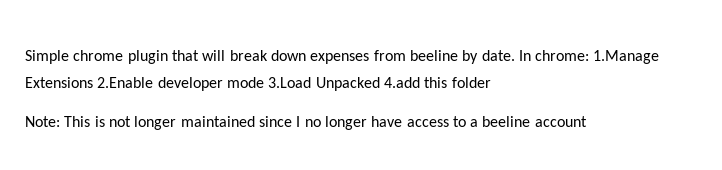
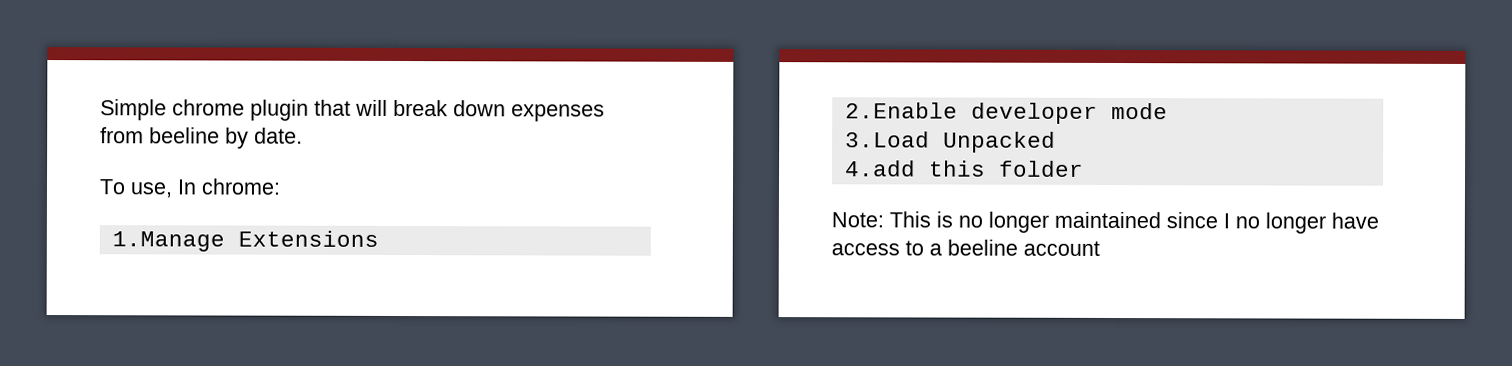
- Simple chrome plugin that will break down expenses from beeline by date. In chrome: 1.Manage Extensions 2.Enable developer mode 3.Load Unpacked 4.add this folder
+ Simple chrome plugin that will break down expenses from beeline by date.
+ To use, In chrome:
+ 1.Manage Extensions
+ 2.Enable developer mode
+ 3.Load Unpacked
+ 4.add this folder
- Note: This is not longer maintained since I no longer have access to a beeline account
+ Note: This is no longer maintained since I no longer have access to a beeline account

